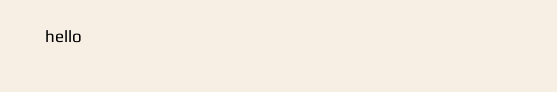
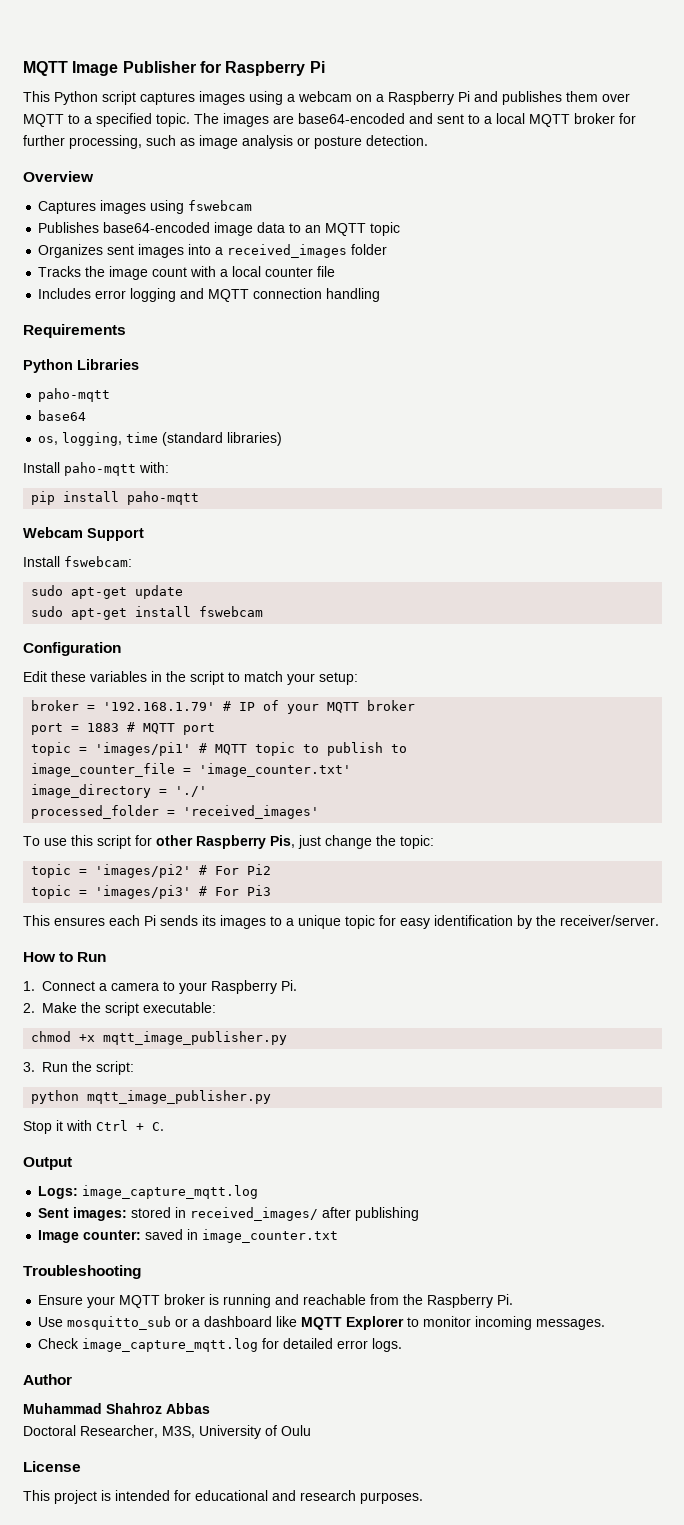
- hello
+ MQTT Image Publisher for Raspberry Pi
+ This Python script captures images using a webcam on a Raspberry Pi and publishes them over MQTT to a specified topic. The images are base64-encoded and sent to a local MQTT broker for further processing, such as image analysis or posture detection.
+ Overview
+ Captures images using fswebcam
+ Publishes base64-encoded image data to an MQTT topic
+ Organizes sent images into a received_images folder
+ Tracks the image count with a local counter file
+ Includes error logging and MQTT connection handling
+ Requirements
+ Python Libraries
+ paho-mqtt
+ base64
+ os, logging, time (standard libraries)
+ Install paho-mqtt with:
+ pip install paho-mqtt
+ Webcam Support
+ Install fswebcam:
+ sudo apt-get update
+ sudo apt-get install fswebcam
+ Configuration
+ Edit these variables in the script to match your setup:
+ broker = '192.168.1.79' # IP of your MQTT broker
+ port = 1883 # MQTT port
+ topic = 'images/pi1' # MQTT topic to publish to
+ image_counter_file = 'image_counter.txt'
+ image_directory = './'
+ processed_folder = 'received_images'
+ To use this script for other Raspberry Pis, just change the topic:
+ topic = 'images/pi2' # For Pi2
+ topic = 'images/pi3' # For Pi3
+ This ensures each Pi sends its images to a unique topic for easy identification by the receiver/server.
+ How to Run
+ 1. Connect a camera to your Raspberry Pi.
+ 2. Make the script executable:
+ chmod +x mqtt_image_publisher.py
+ 3. Run the script:
+ python mqtt_image_publisher.py
+ Stop it with Ctrl + C.
+ Output
+ Logs: image_capture_mqtt.log
+ Sent images: stored in received_images/ after publishing
+ Image counter: saved in image_counter.txt
+ Troubleshooting
+ Ensure your MQTT broker is running and reachable from the Raspberry Pi.
+ Use mosquitto_sub or a dashboard like MQTT Explorer to monitor incoming messages.
+ Check image_capture_mqtt.log for detailed error logs.
+ Author
+ Muhammad Shahroz Abbas
+ Doctoral Researcher, M3S, University of Oulu
+ License
+ This project is intended for educational and research purposes.

